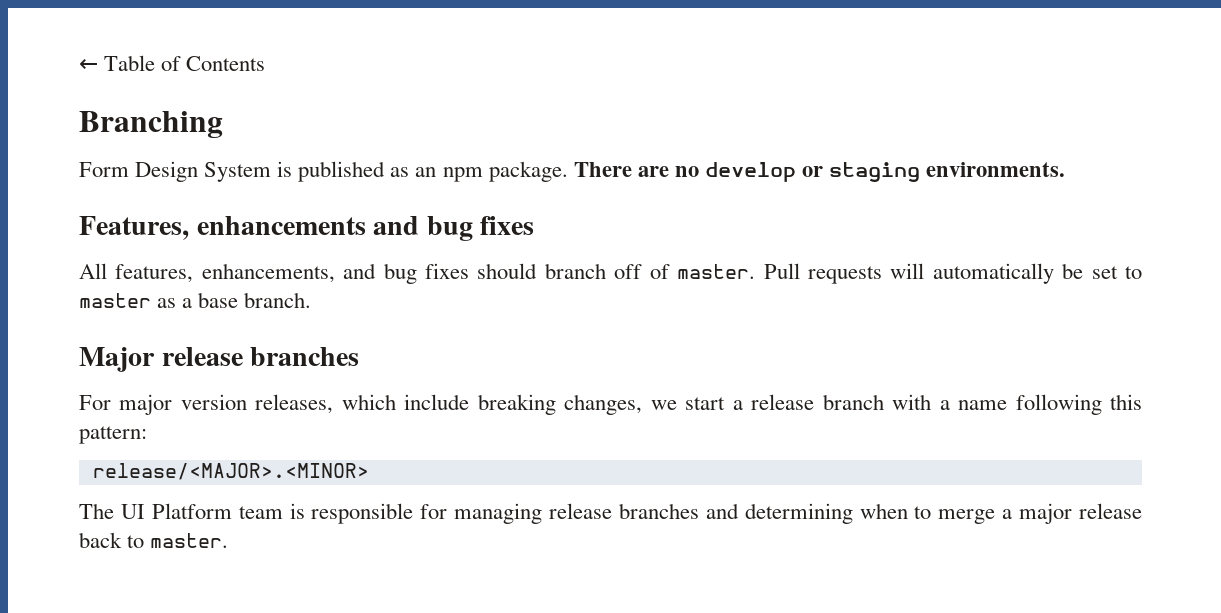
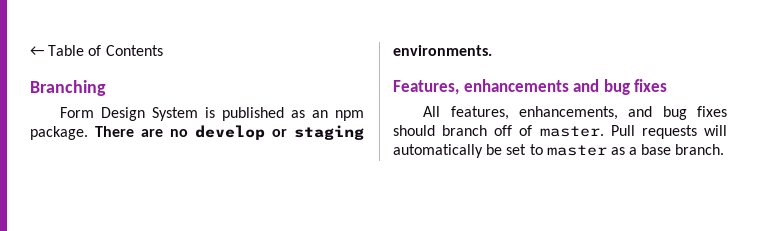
- Major release branches
- For major version releases, which include breaking changes, we start a release branch with a name following this pattern:
- release/<MAJOR>.<MINOR>
- The UI Platform team is responsible for managing release branches and determining when to merge a major release back to master.

